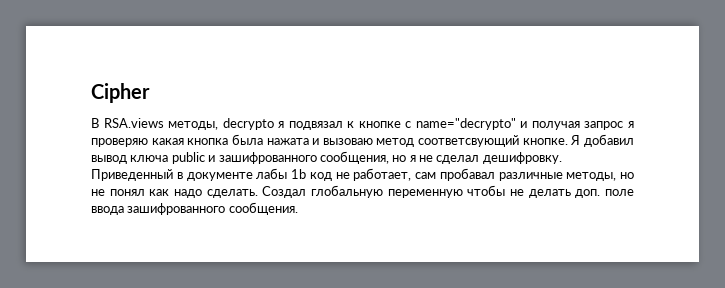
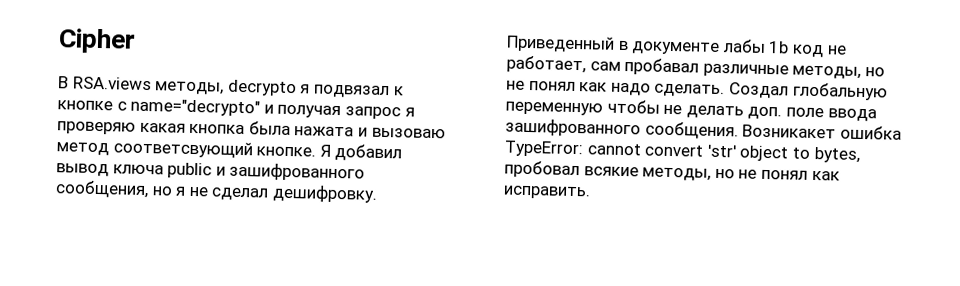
+ Возникакет ошибка TypeError: cannot convert 'str' object to bytes, пробовал всякие методы, но не понял как исправить.

